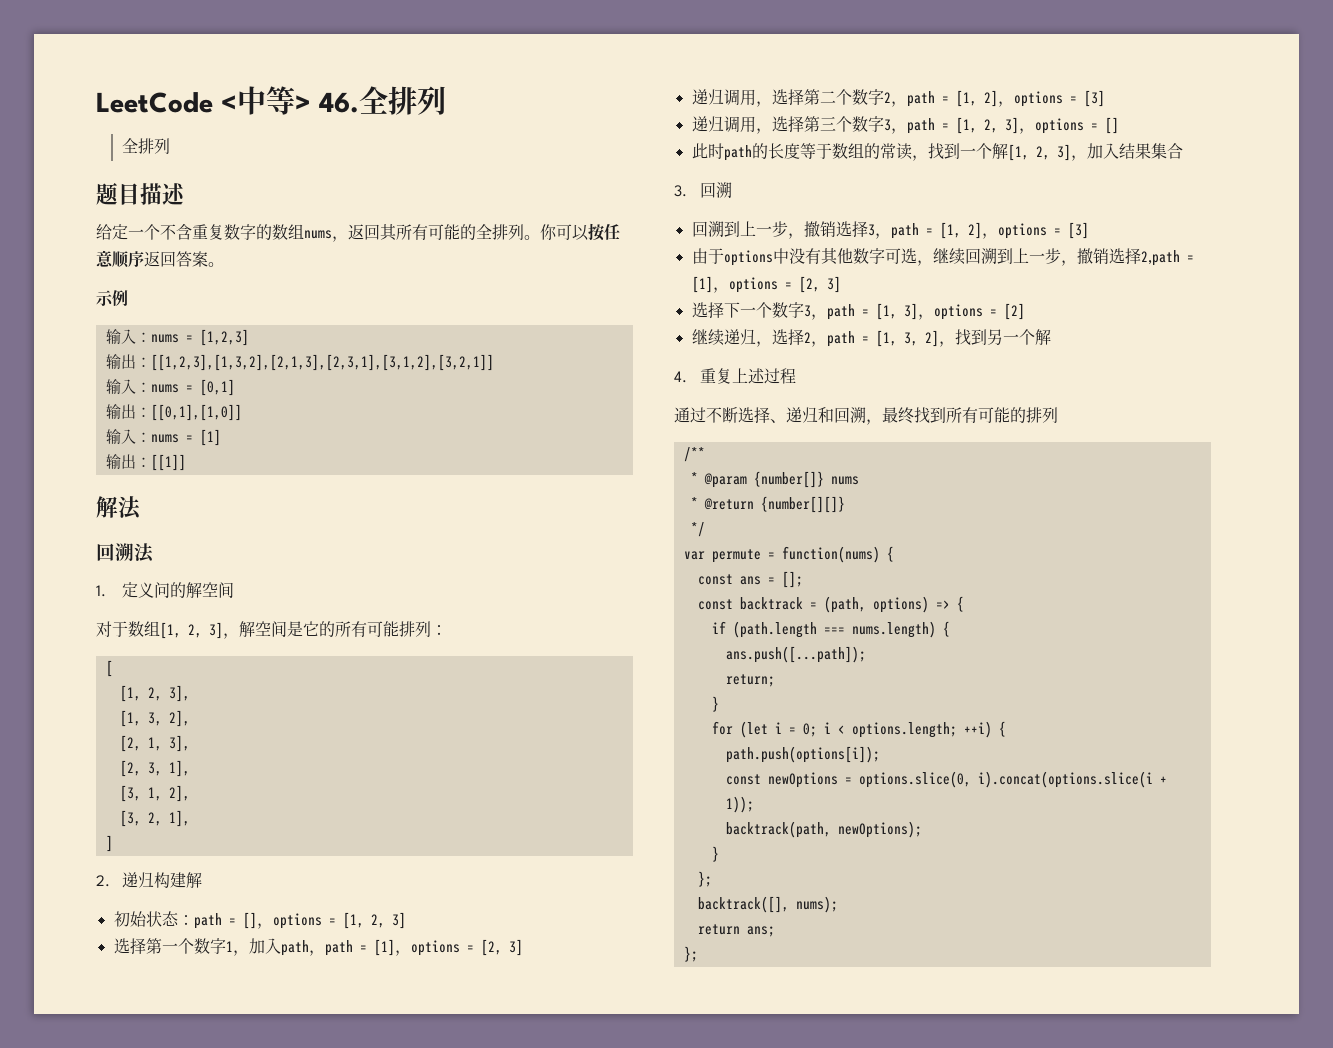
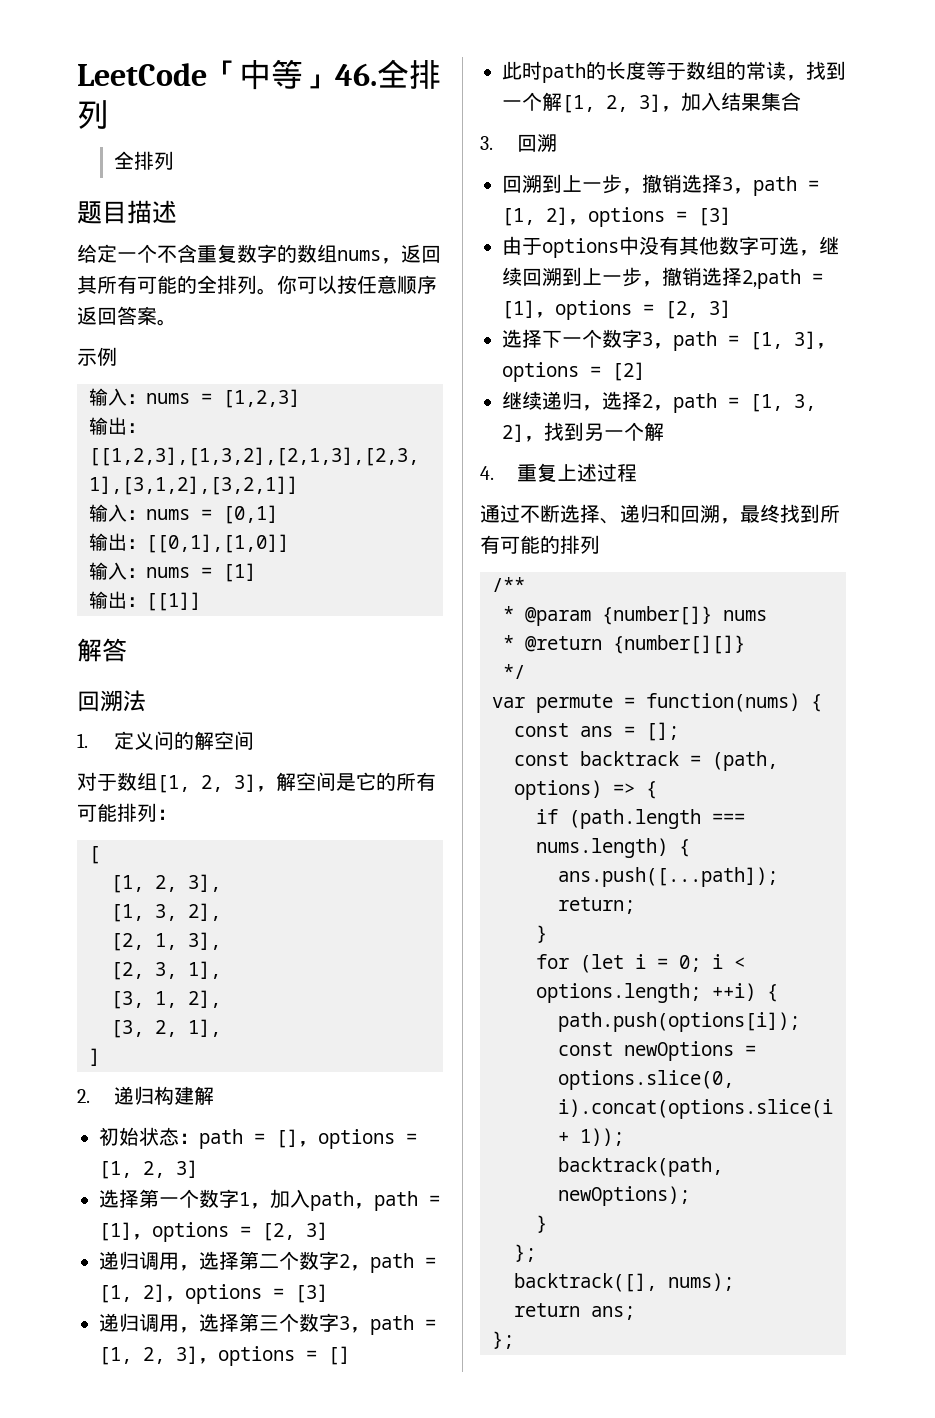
- LeetCode <中等> 46.全排列
+ LeetCode「中等」46.全排列
- 解法
+ 解答

